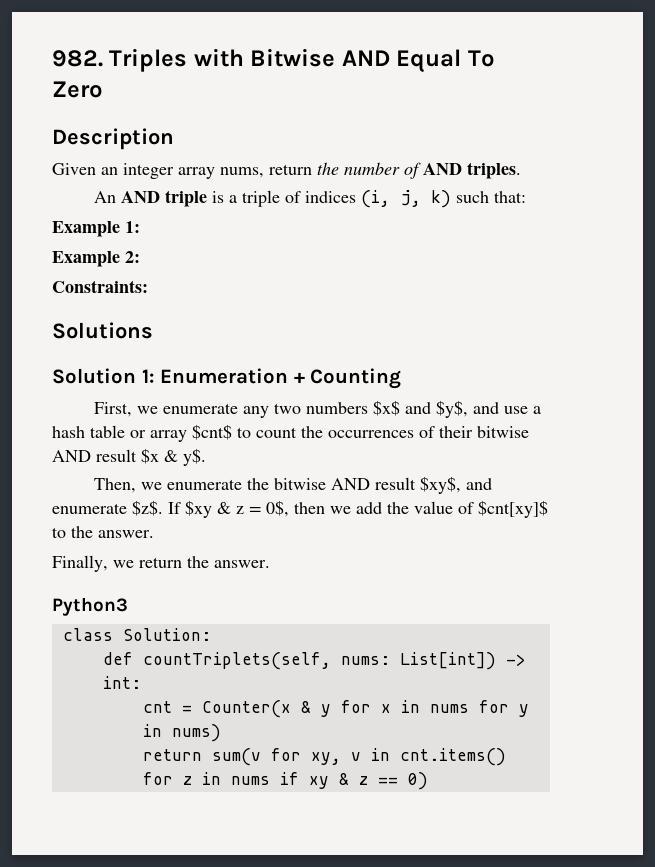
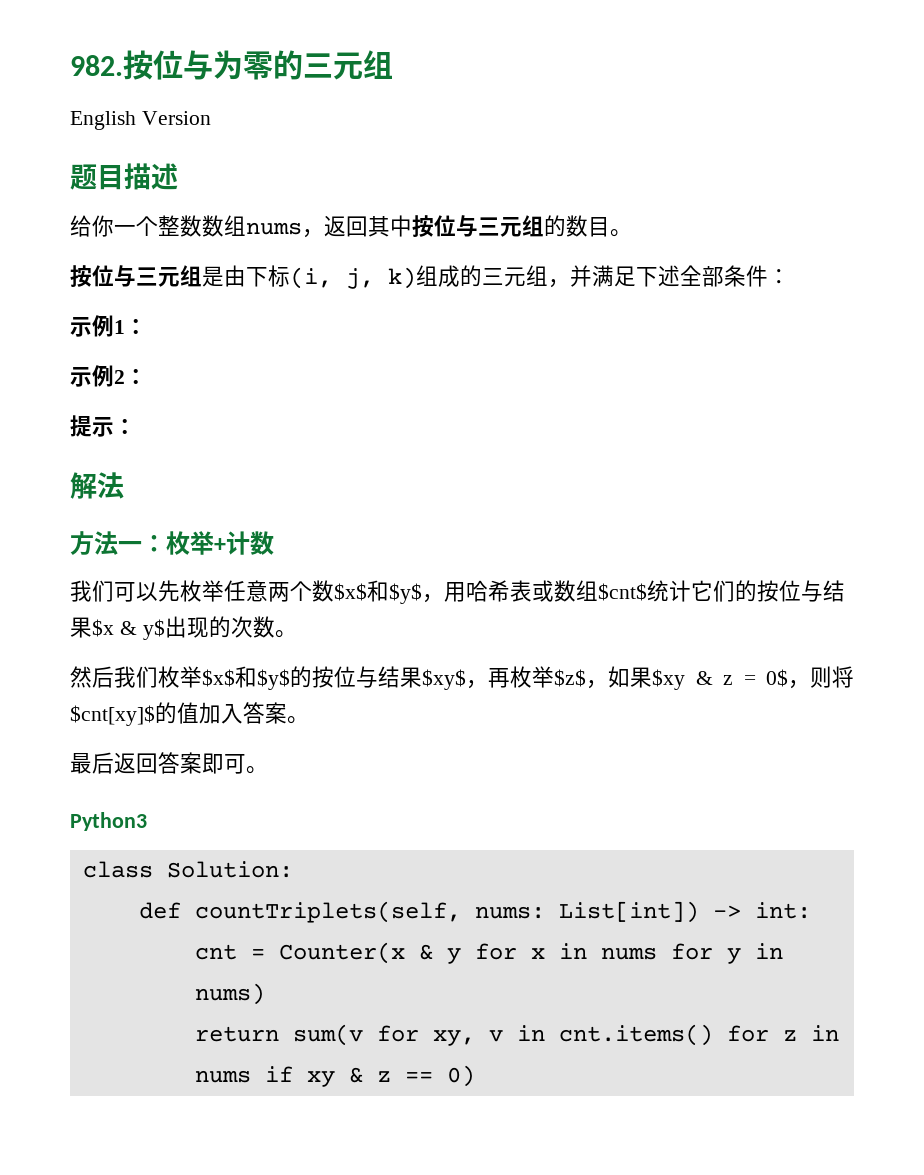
- 982. Triples with Bitwise AND Equal To Zero
- Description
- Given an integer array nums, return the number of AND triples.
- An AND triple is a triple of indices (i, j, k) such that:
- Example 1:
- Example 2:
- Constraints:
- Solutions
- Solution 1: Enumeration + Counting
- First, we enumerate any two numbers $x$ and $y$, and use a hash table or array $cnt$ to count the occurrences of their bitwise AND result $x & y$.
- Then, we enumerate the bitwise AND result $xy$, and enumerate $z$. If $xy & z = 0$, then we add the value of $cnt[xy]$ to the answer.
- Finally, we return the answer.
+ 982.按位与为零的三元组
+ English Version
+ 题目描述
+ 给你一个整数数组nums，返回其中按位与三元组的数目。
+ 按位与三元组是由下标(i, j, k)组成的三元组，并满足下述全部条件：
+ 示例1：
+ 示例2：
+ 提示：
+ 解法
+ 方法一：枚举+计数
+ 我们可以先枚举任意两个数$x$和$y$，用哈希表或数组$cnt$统计它们的按位与结果$x & y$出现的次数。
+ 然后我们枚举$x$和$y$的按位与结果$xy$，再枚举$z$，如果$xy & z = 0$，则将$cnt[xy]$的值加入答案。
+ 最后返回答案即可。

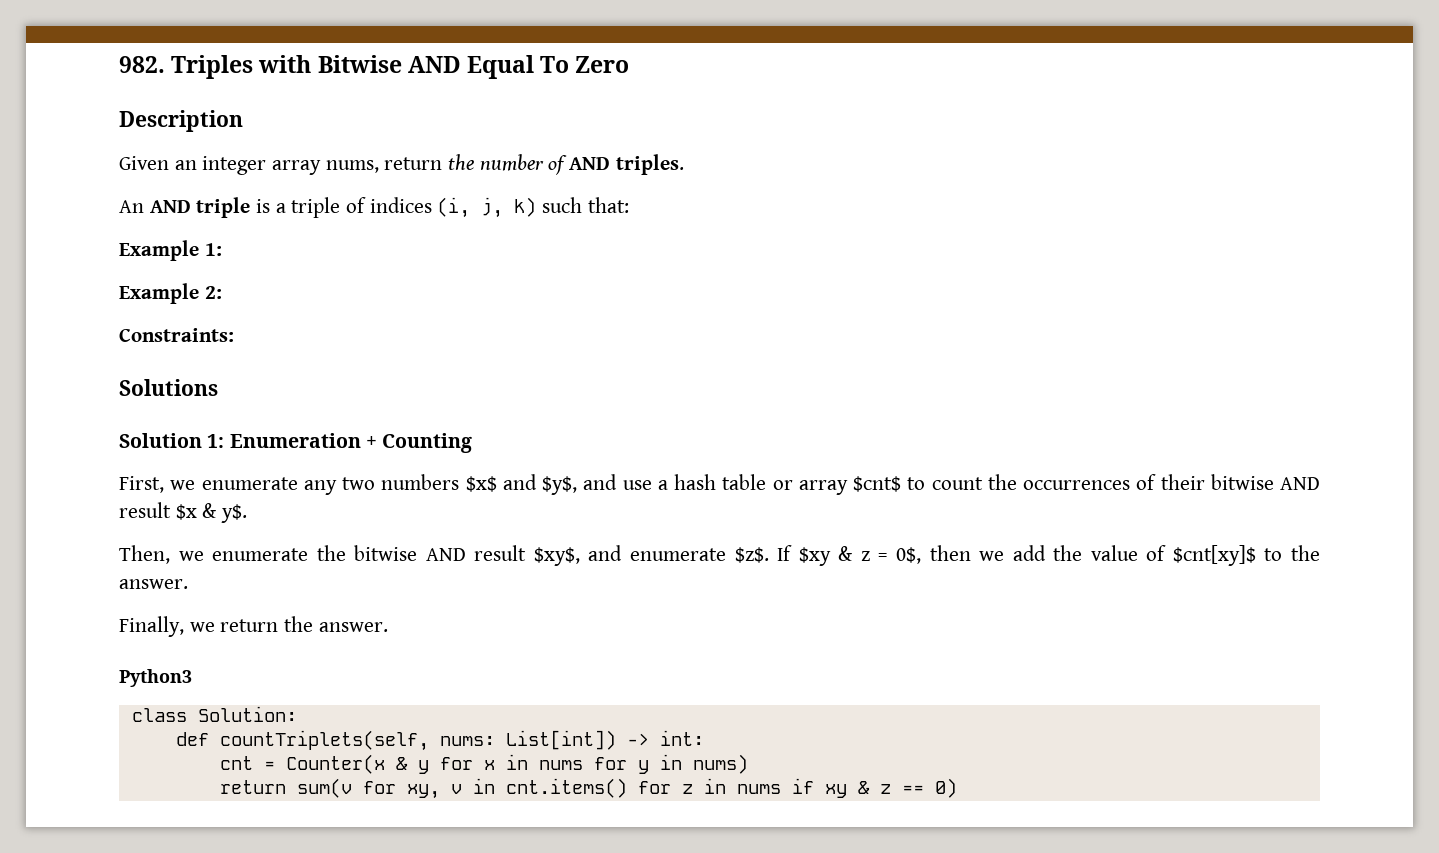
- 982.按位与为零的三元组
- English Version
- 题目描述
- 给你一个整数数组nums，返回其中按位与三元组的数目。
- 按位与三元组是由下标(i, j, k)组成的三元组，并满足下述全部条件：
- 示例1：
- 示例2：
- 提示：
- 解法
- 方法一：枚举+计数
- 我们可以先枚举任意两个数$x$和$y$，用哈希表或数组$cnt$统计它们的按位与结果$x & y$出现的次数。
- 然后我们枚举$x$和$y$的按位与结果$xy$，再枚举$z$，如果$xy & z = 0$，则将$cnt[xy]$的值加入答案。
- 最后返回答案即可。
+ 982. Triples with Bitwise AND Equal To Zero
+ Description
+ Given an integer array nums, return the number of AND triples.
+ An AND triple is a triple of indices (i, j, k) such that:
+ Example 1:
+ Example 2:
+ Constraints:
+ Solutions
+ Solution 1: Enumeration + Counting
+ First, we enumerate any two numbers $x$ and $y$, and use a hash table or array $cnt$ to count the occurrences of their bitwise AND result $x & y$.
+ Then, we enumerate the bitwise AND result $xy$, and enumerate $z$. If $xy & z = 0$, then we add the value of $cnt[xy]$ to the answer.
+ Finally, we return the answer.

